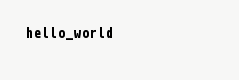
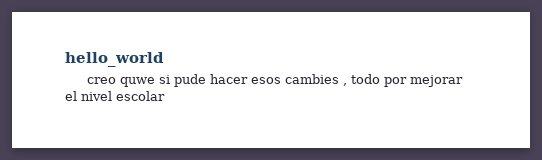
+ creo quwe si pude hacer esos cambies , todo por mejorar el nivel escolar

